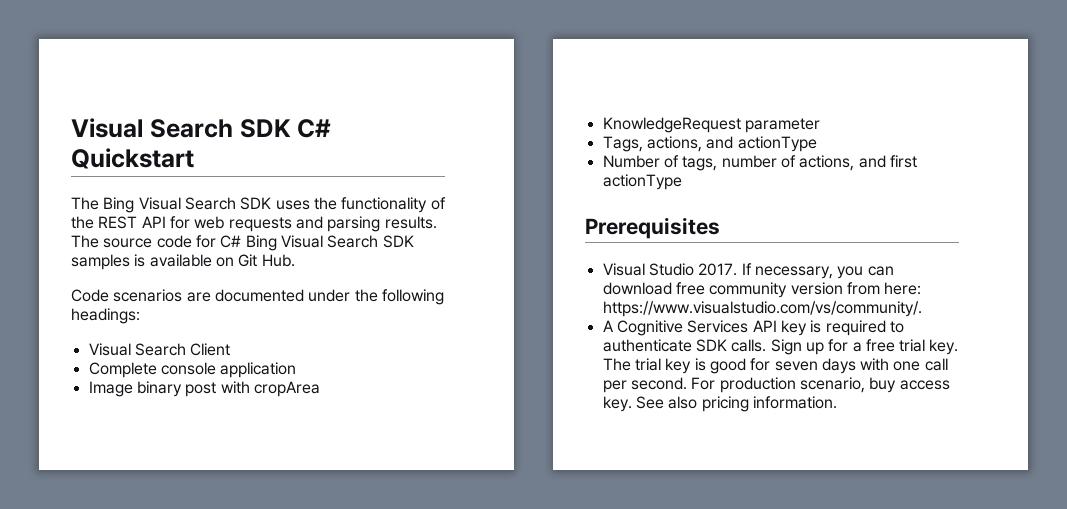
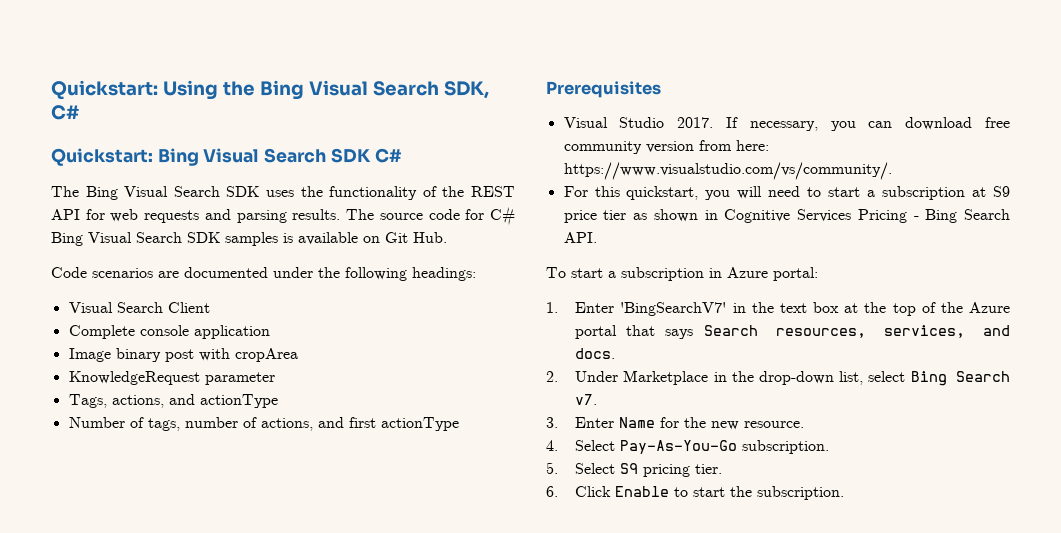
- Visual Search SDK C# Quickstart
+ Quickstart: Using the Bing Visual Search SDK, C#
+ Quickstart: Bing Visual Search SDK C#
- A Cognitive Services API key is required to authenticate SDK calls. Sign up for a free trial key. The trial key is good for seven days with one call per second. For production scenario, buy access key. See also pricing information.
+ For this quickstart, you will need to start a subscription at S9 price tier as shown in Cognitive Services Pricing - Bing Search API.
+ To start a subscription in Azure portal:
+ 1. Enter 'BingSearchV7' in the text box at the top of the Azure portal that says Search resources, services, and docs.
+ 2. Under Marketplace in the drop-down list, select Bing Search v7.
+ 3. Enter Name for the new resource.
+ 4. Select Pay-As-You-Go subscription.
+ 5. Select S9 pricing tier.
+ 6. Click Enable to start the subscription.

